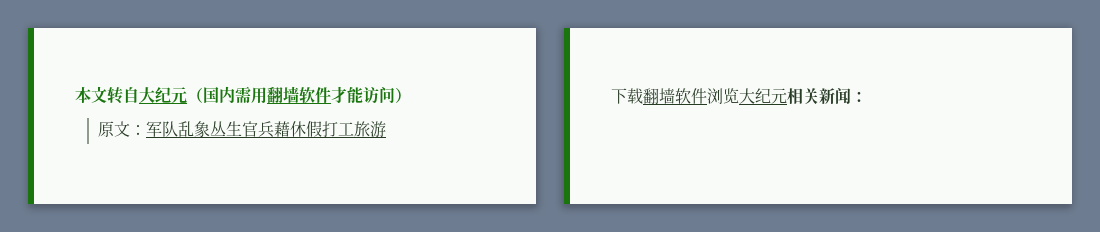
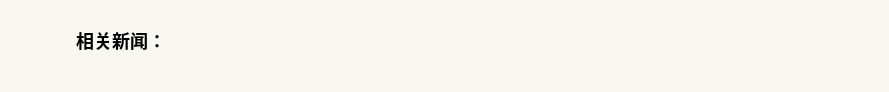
- 本文转自大纪元（国内需用翻墙软件才能访问）
- 原文：军队乱象丛生官兵藉休假打工旅游
- 下载翻墙软件浏览大纪元相关新闻：
+ 相关新闻：

